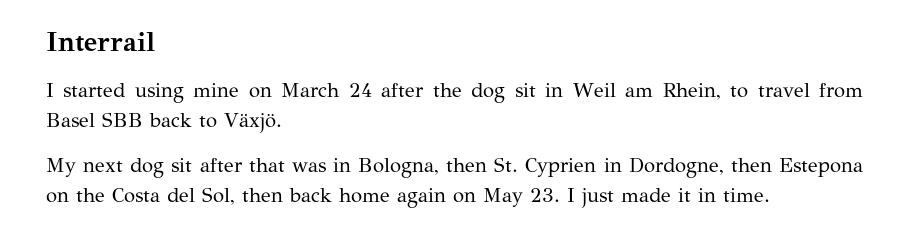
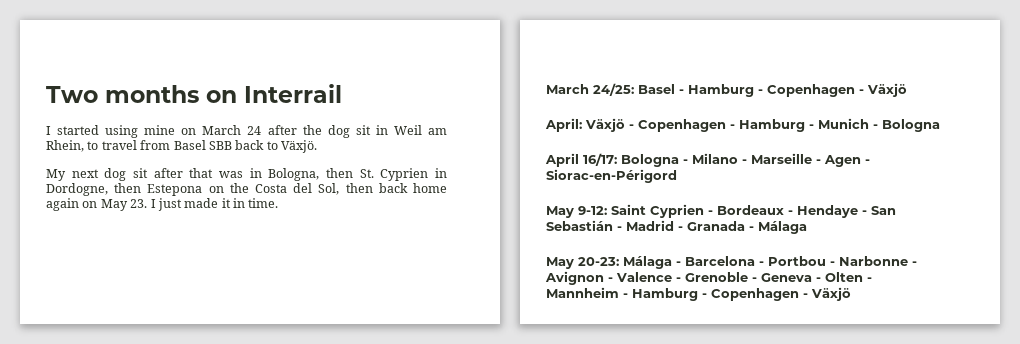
- Interrail
+ Two months on Interrail
+ March 24/25: Basel - Hamburg - Copenhagen - Växjö
+ April: Växjö - Copenhagen - Hamburg - Munich - Bologna
+ April 16/17: Bologna - Milano - Marseille - Agen - Siorac-en-Périgord
+ May 9-12: Saint Cyprien - Bordeaux - Hendaye - San Sebastián - Madrid - Granada - Málaga
+ May 20-23: Málaga - Barcelona - Portbou - Narbonne - Avignon - Valence - Grenoble - Geneva - Olten - Mannheim - Hamburg - Copenhagen - Växjö

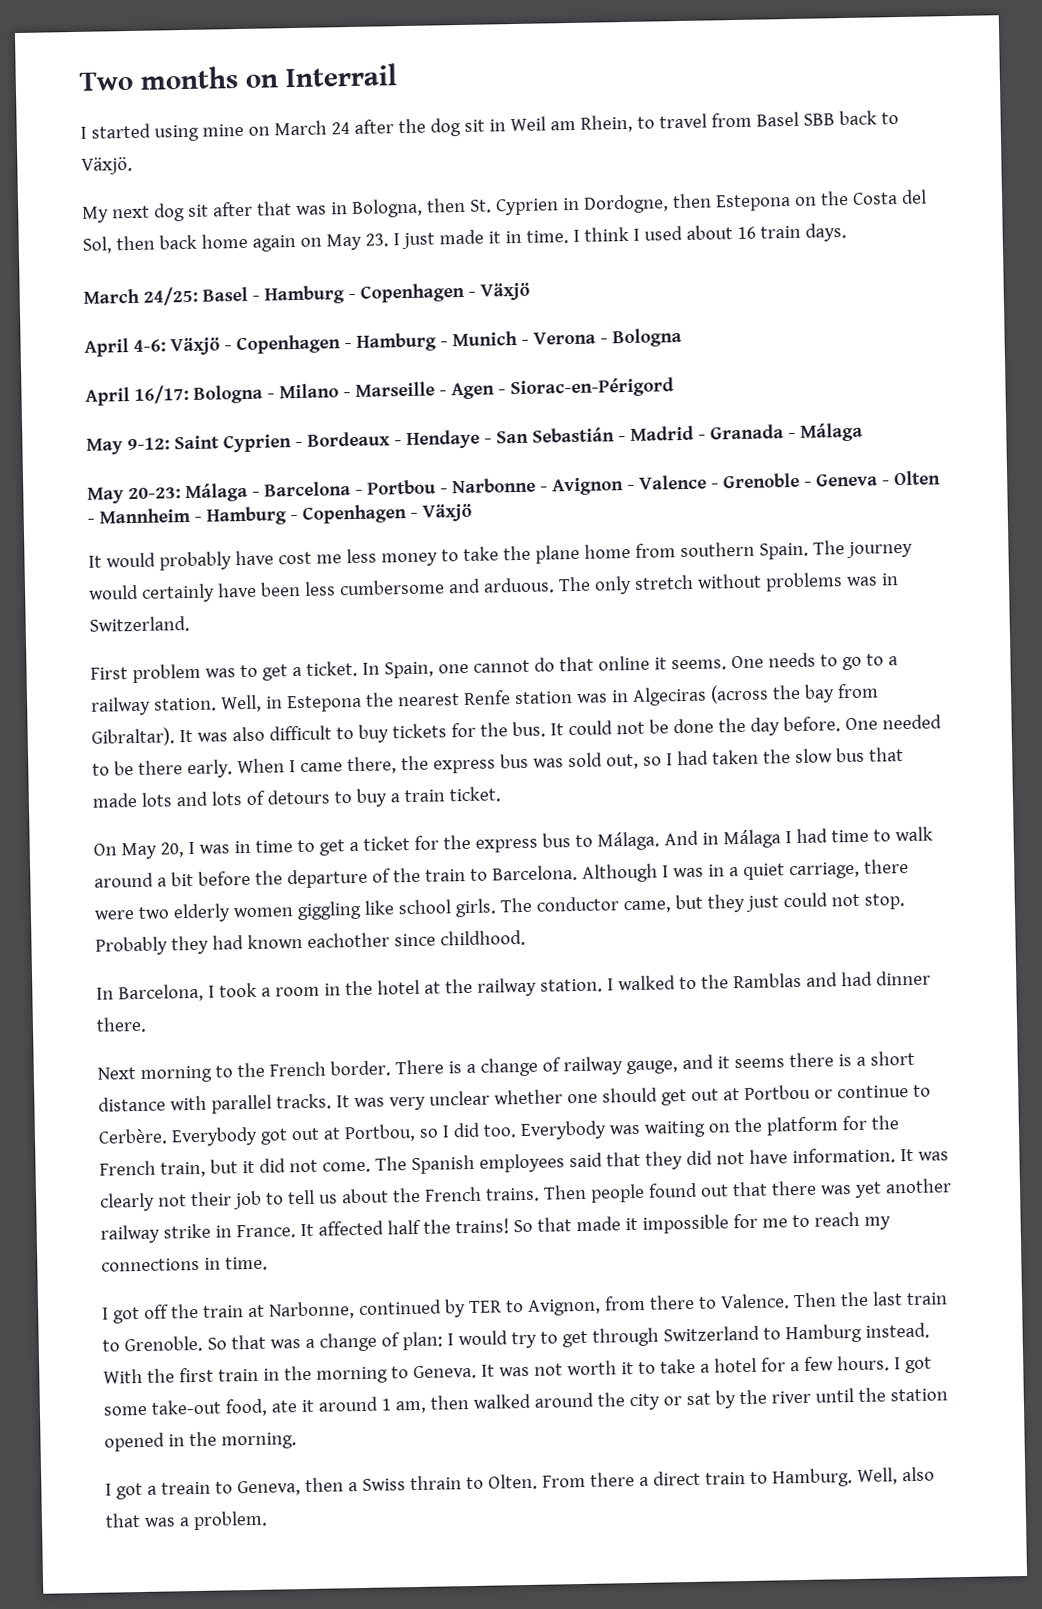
+ I think I used about 16 train days.
- April: Växjö - Copenhagen - Hamburg - Munich - Bologna
+ April 4-6: Växjö - Copenhagen - Hamburg - Munich - Verona - Bologna
+ It would probably have cost me less money to take the plane home from southern Spain. The journey would certainly have been less cumbersome and arduous. The only stretch without problems was in Switzerland.
+ First problem was to get a ticket. In Spain, one cannot do that online it seems. One needs to go to a railway station. Well, in Estepona the nearest Renfe station was in Algeciras (across the bay from Gibraltar). It was also difficult to buy tickets for the bus. It could not be done the day before. One needed to be there early. When I came there, the express bus was sold out, so I had taken the slow bus that made lots and lots of detours to buy a train ticket.
+ On May 20, I was in time to get a ticket for the express bus to Málaga. And in Málaga I had time to walk around a bit before the departure of the train to Barcelona. Although I was in a quiet carriage, there were two elderly women giggling like school girls. The conductor came, but they just could not stop. Probably they had known eachother since childhood.
+ In Barcelona, I took a room in the hotel at the railway station. I walked to the Ramblas and had dinner there.
+ Next morning to the French border. There is a change of railway gauge, and it seems there is a short distance with parallel tracks. It was very unclear whether one should get out at Portbou or continue to Cerbère. Everybody got out at Portbou, so I did too. Everybody was waiting on the platform for the French train, but it did not come. The Spanish employees said that they did not have information. It was clearly not their job to tell us about the French trains. Then people found out that there was yet another railway strike in France. It affected half the trains! So that made it impossible for me to reach my connections in time.
+ I got off the train at Narbonne, continued by TER to Avignon, from there to Valence. Then the last train to Grenoble. So that was a change of plan: I would try to get through Switzerland to Hamburg instead. With the first train in the morning to Geneva. It was not worth it to take a hotel for a few hours. I got some take-out food, ate it around 1 am, then walked around the city or sat by the river until the station opened in the morning.
+ I got a treain to Geneva, then a Swiss thrain to Olten. From there a direct train to Hamburg. Well, also that was a problem.

